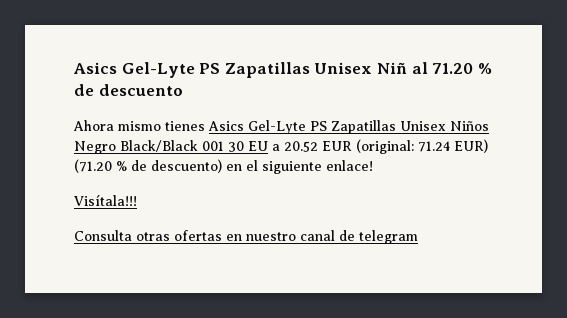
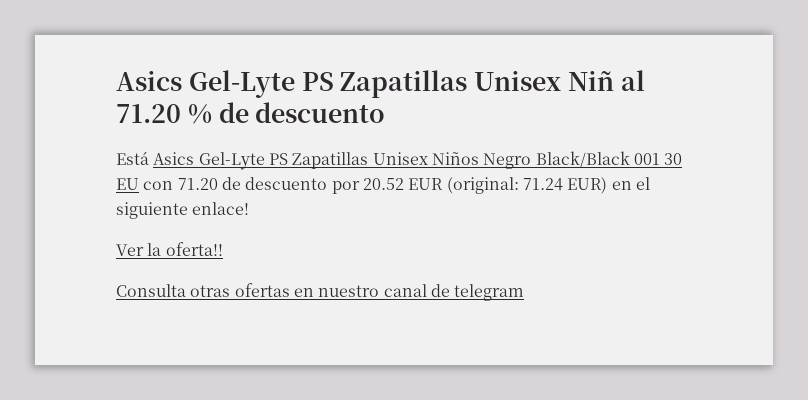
- Ahora mismo tienes Asics Gel-Lyte PS Zapatillas Unisex Niños Negro Black/Black 001 30 EU a 20.52 EUR (original: 71.24 EUR) (71.20 % de descuento) en el siguiente enlace!
+ Está Asics Gel-Lyte PS Zapatillas Unisex Niños Negro Black/Black 001 30 EU con 71.20 de descuento por 20.52 EUR (original: 71.24 EUR) en el siguiente enlace!
- Visítala!!!
+ Ver la oferta!!

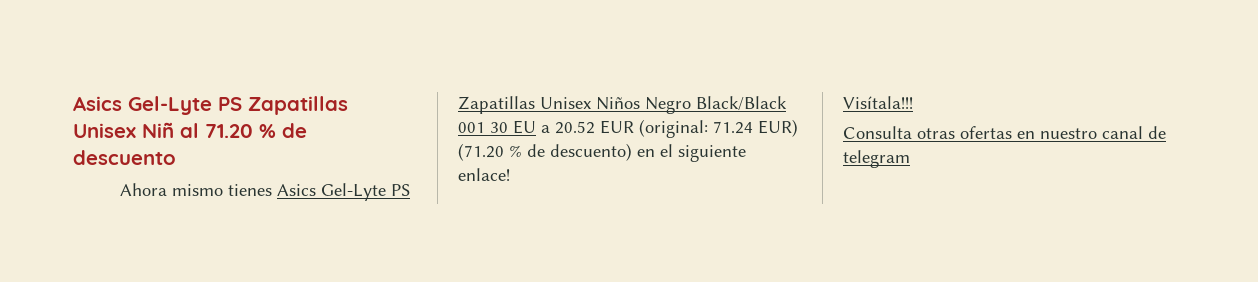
- Está Asics Gel-Lyte PS Zapatillas Unisex Niños Negro Black/Black 001 30 EU con 71.20 de descuento por 20.52 EUR (original: 71.24 EUR) en el siguiente enlace!
+ Ahora mismo tienes Asics Gel-Lyte PS Zapatillas Unisex Niños Negro Black/Black 001 30 EU a 20.52 EUR (original: 71.24 EUR) (71.20 % de descuento) en el siguiente enlace!
- Ver la oferta!!
+ Visítala!!!

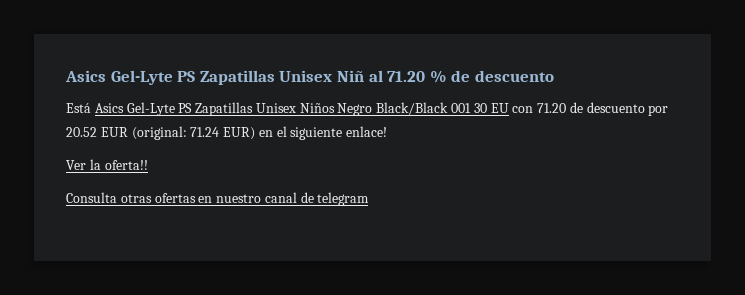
- Ahora mismo tienes Asics Gel-Lyte PS Zapatillas Unisex Niños Negro Black/Black 001 30 EU a 20.52 EUR (original: 71.24 EUR) (71.20 % de descuento) en el siguiente enlace!
+ Está Asics Gel-Lyte PS Zapatillas Unisex Niños Negro Black/Black 001 30 EU con 71.20 de descuento por 20.52 EUR (original: 71.24 EUR) en el siguiente enlace!
- Visítala!!!
+ Ver la oferta!!

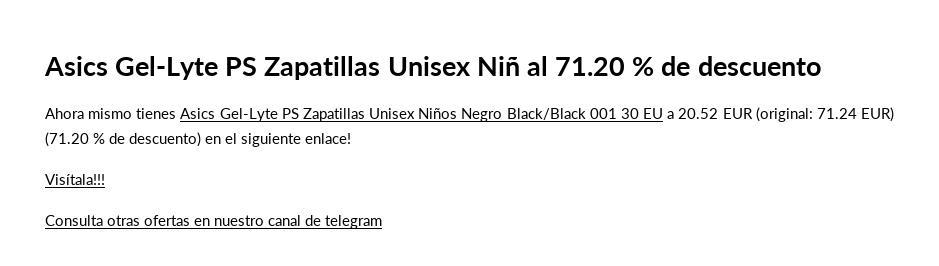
- Está Asics Gel-Lyte PS Zapatillas Unisex Niños Negro Black/Black 001 30 EU con 71.20 de descuento por 20.52 EUR (original: 71.24 EUR) en el siguiente enlace!
+ Ahora mismo tienes Asics Gel-Lyte PS Zapatillas Unisex Niños Negro Black/Black 001 30 EU a 20.52 EUR (original: 71.24 EUR) (71.20 % de descuento) en el siguiente enlace!
- Ver la oferta!!
+ Visítala!!!

